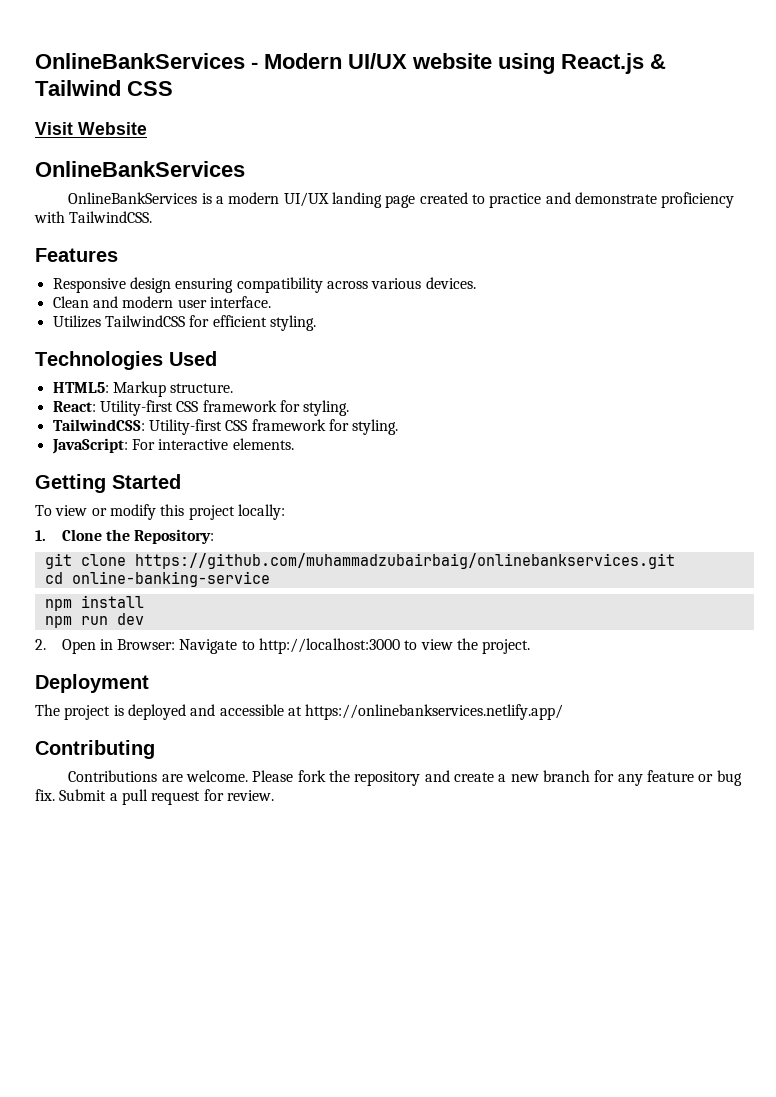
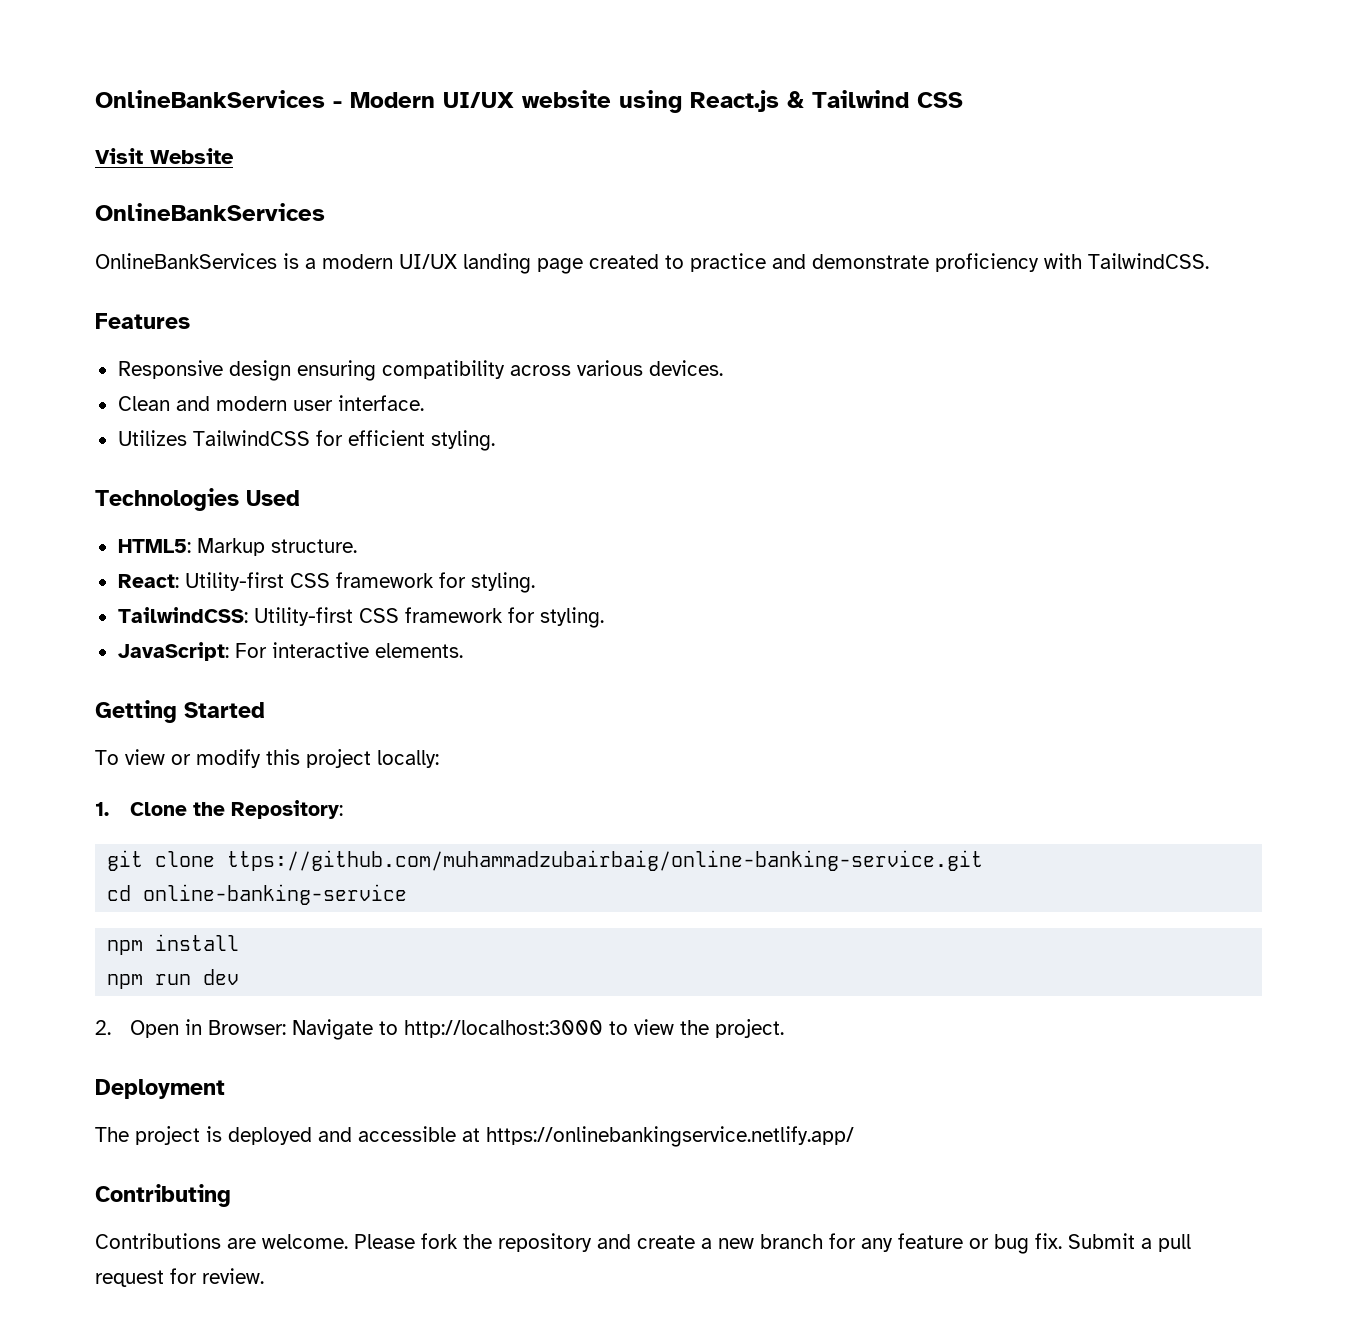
- git clone https://github.com/muhammadzubairbaig/onlinebankservices.git
+ git clone ttps://github.com/muhammadzubairbaig/online-banking-service.git
- The project is deployed and accessible at https://onlinebankservices.netlify.app/
+ The project is deployed and accessible at https://onlinebankingservice.netlify.app/

